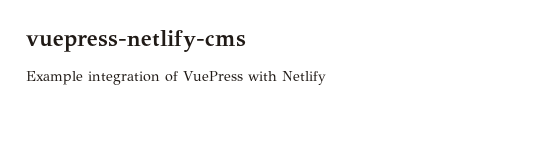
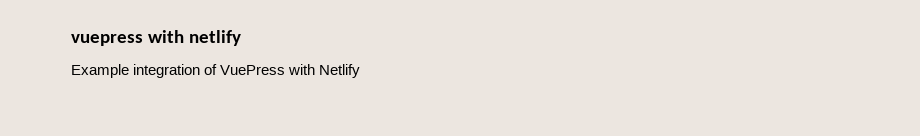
- vuepress-netlify-cms
+ vuepress with netlify

